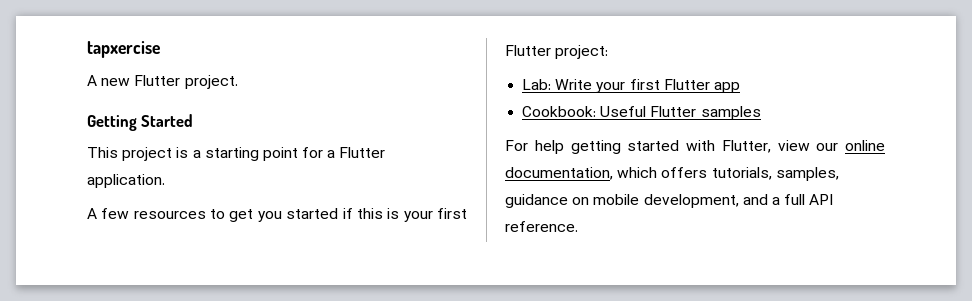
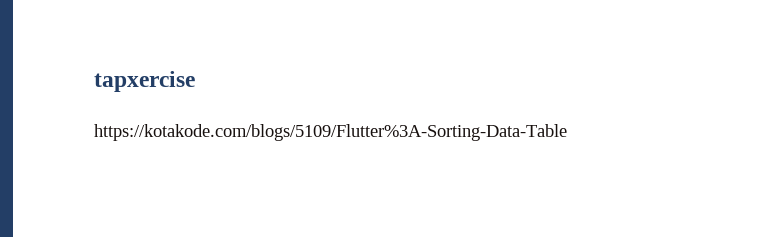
- A new Flutter project.
- Getting Started
- This project is a starting point for a Flutter application.
- A few resources to get you started if this is your first Flutter project:
- Lab: Write your first Flutter app
- Cookbook: Useful Flutter samples
- For help getting started with Flutter, view our online documentation, which offers tutorials, samples, guidance on mobile development, and a full API reference.
+ https://kotakode.com/blogs/5109/Flutter%3A-Sorting-Data-Table

